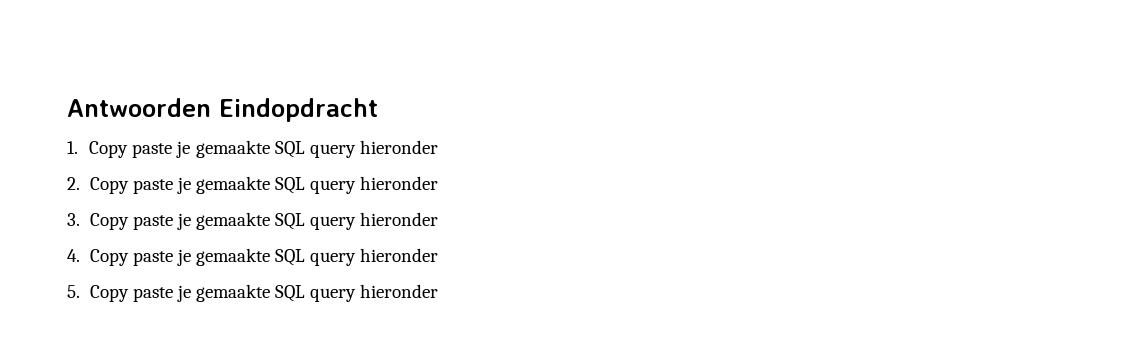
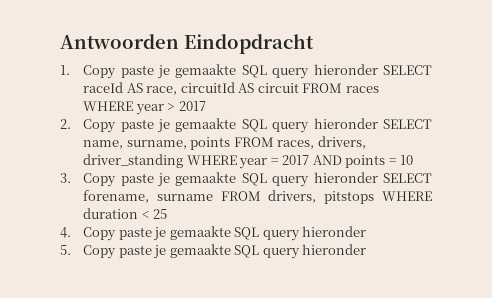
- 1. Copy paste je gemaakte SQL query hieronder
- 2. Copy paste je gemaakte SQL query hieronder
- 3. Copy paste je gemaakte SQL query hieronder
+ 1. Copy paste je gemaakte SQL query hieronder SELECT raceId AS race, circuitId AS circuit FROM races WHERE year > 2017
+ 2. Copy paste je gemaakte SQL query hieronder SELECT name, surname, points FROM races, drivers, driver_standing WHERE year = 2017 AND points = 10
+ 3. Copy paste je gemaakte SQL query hieronder SELECT forename, surname FROM drivers, pitstops WHERE duration < 25

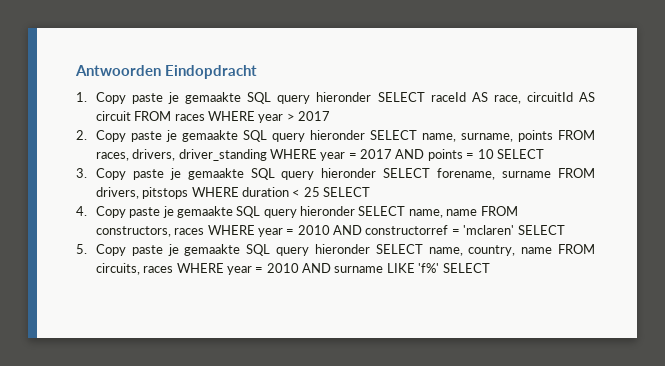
- 2. Copy paste je gemaakte SQL query hieronder SELECT name, surname, points FROM races, drivers, driver_standing WHERE year = 2017 AND points = 10
+ 2. Copy paste je gemaakte SQL query hieronder SELECT name, surname, points FROM races, drivers, driver_standing WHERE year = 2017 AND points = 10 SELECT
- 3. Copy paste je gemaakte SQL query hieronder SELECT forename, surname FROM drivers, pitstops WHERE duration < 25
+ 3. Copy paste je gemaakte SQL query hieronder SELECT forename, surname FROM drivers, pitstops WHERE duration < 25 SELECT
- 4. Copy paste je gemaakte SQL query hieronder
+ 4. Copy paste je gemaakte SQL query hieronder SELECT name, name FROM constructors, races WHERE year = 2010 AND constructorref = 'mclaren' SELECT
- 5. Copy paste je gemaakte SQL query hieronder
+ 5. Copy paste je gemaakte SQL query hieronder SELECT name, country, name FROM circuits, races WHERE year = 2010 AND surname LIKE 'f%' SELECT

